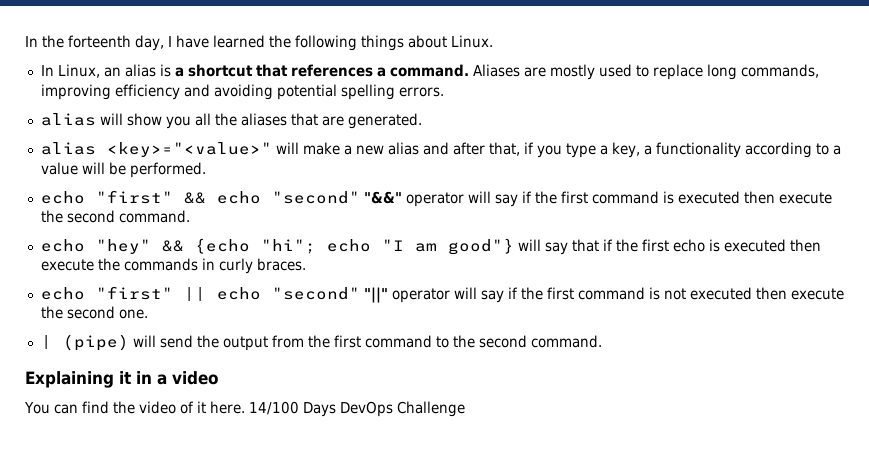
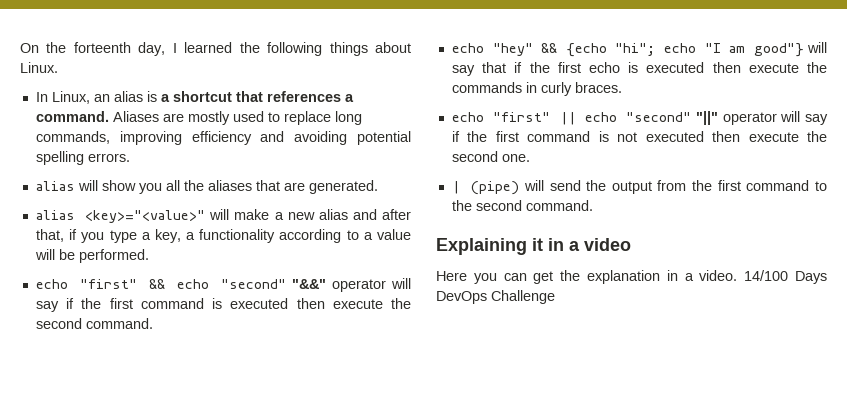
- In the forteenth day, I have learned the following things about Linux.
+ On the forteenth day, I learned the following things about Linux.
- You can find the video of it here.
+ Here you can get the explanation in a video.

